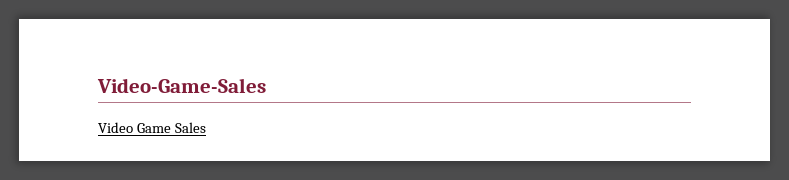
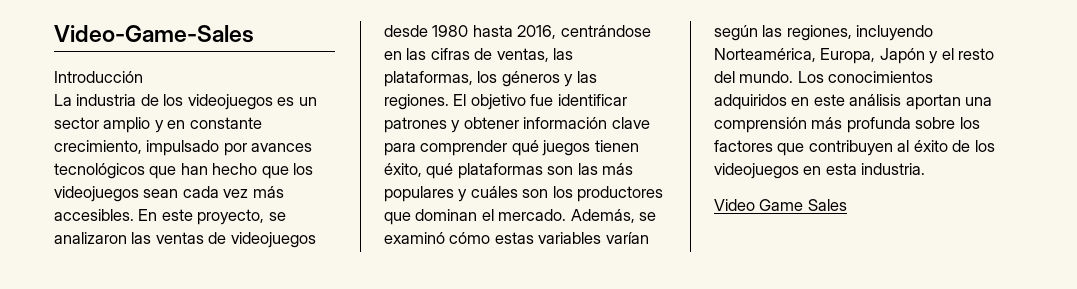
+ Introducción
+ La industria de los videojuegos es un sector amplio y en constante crecimiento, impulsado por avances tecnológicos que han hecho que los videojuegos sean cada vez más accesibles. En este proyecto, se analizaron las ventas de videojuegos desde 1980 hasta 2016, centrándose en las cifras de ventas, las plataformas, los géneros y las regiones. El objetivo fue identificar patrones y obtener información clave para comprender qué juegos tienen éxito, qué plataformas son las más populares y cuáles son los productores que dominan el mercado. Además, se examinó cómo estas variables varían según las regiones, incluyendo Norteamérica, Europa, Japón y el resto del mundo. Los conocimientos adquiridos en este análisis aportan una comprensión más profunda sobre los factores que contribuyen al éxito de los videojuegos en esta industria.

